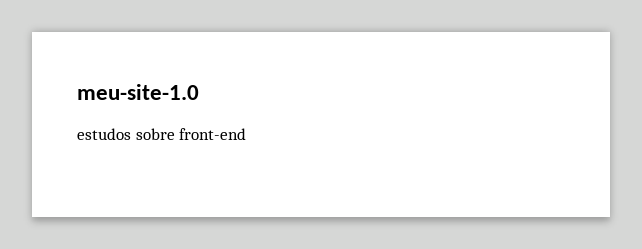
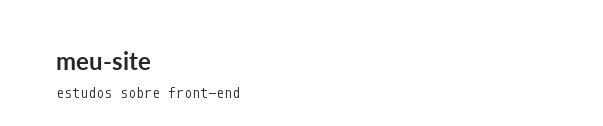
- meu-site-1.0
+ meu-site

